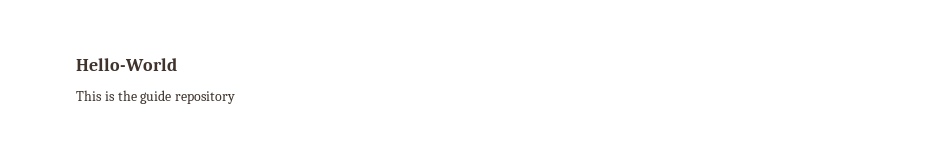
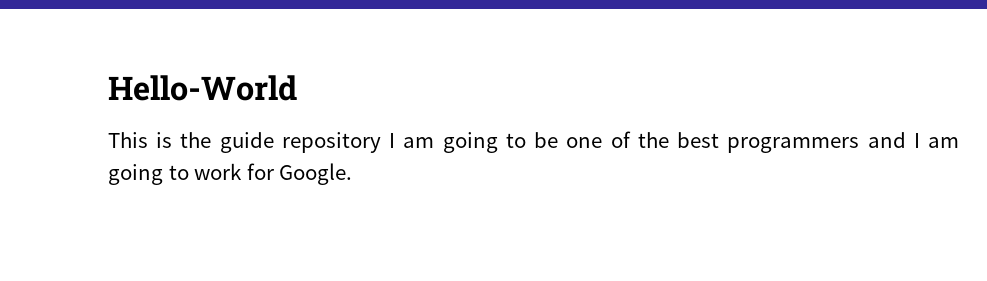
- This is the guide repository
+ This is the guide repository I am going to be one of the best programmers and I am going to work for Google.

